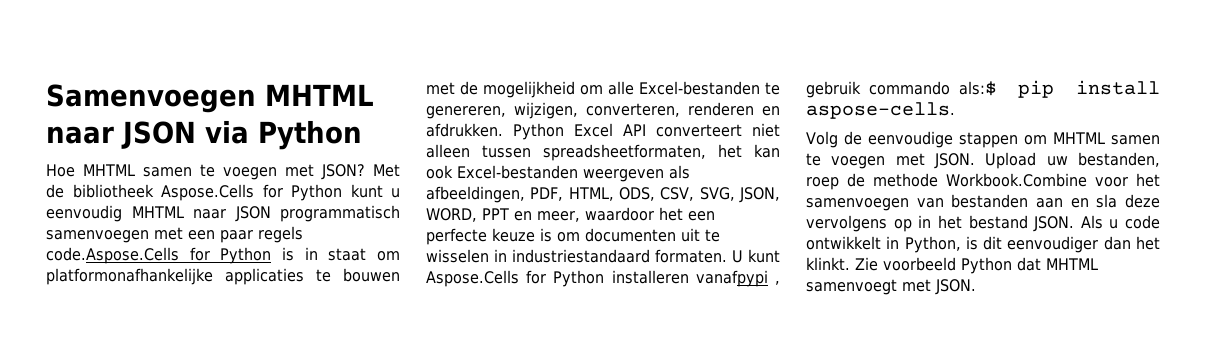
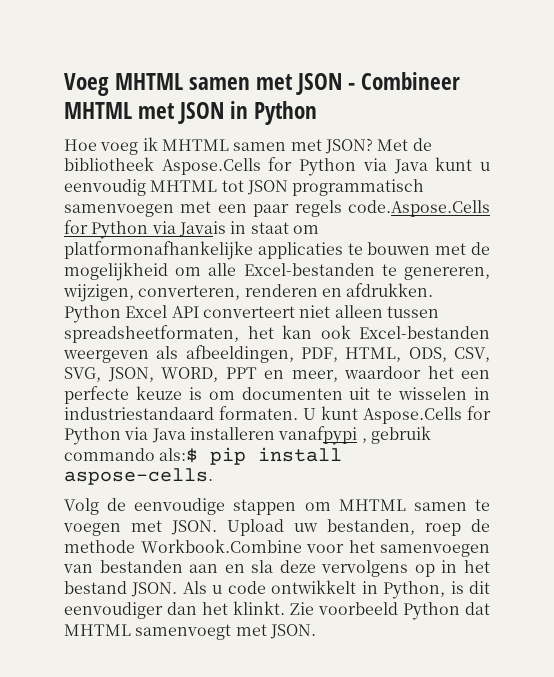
- Samenvoegen MHTML naar JSON via Python
- Hoe MHTML samen te voegen met JSON?
+ Voeg MHTML samen met JSON - Combineer MHTML met JSON in Python
+ Hoe voeg ik MHTML samen met JSON?
- Met de bibliotheek Aspose.Cells for Python kunt u eenvoudig MHTML naar JSON programmatisch samenvoegen met een paar regels code.Aspose.Cells for Python is in staat om platformonafhankelijke applicaties te bouwen met de mogelijkheid om alle Excel-bestanden te genereren, wijzigen, converteren, renderen en afdrukken.
+ Met de bibliotheek Aspose.Cells for Python via Java kunt u eenvoudig MHTML tot JSON programmatisch samenvoegen met een paar regels code.Aspose.Cells for Python via Javais in staat om platformonafhankelijke applicaties te bouwen met de mogelijkheid om alle Excel-bestanden te genereren, wijzigen, converteren, renderen en afdrukken.
- U kunt Aspose.Cells for Python installeren vanafpypi , gebruik commando als:$ pip install aspose-cells.
+ U kunt Aspose.Cells for Python via Java installeren vanafpypi , gebruik commando als:$ pip install aspose-cells.

